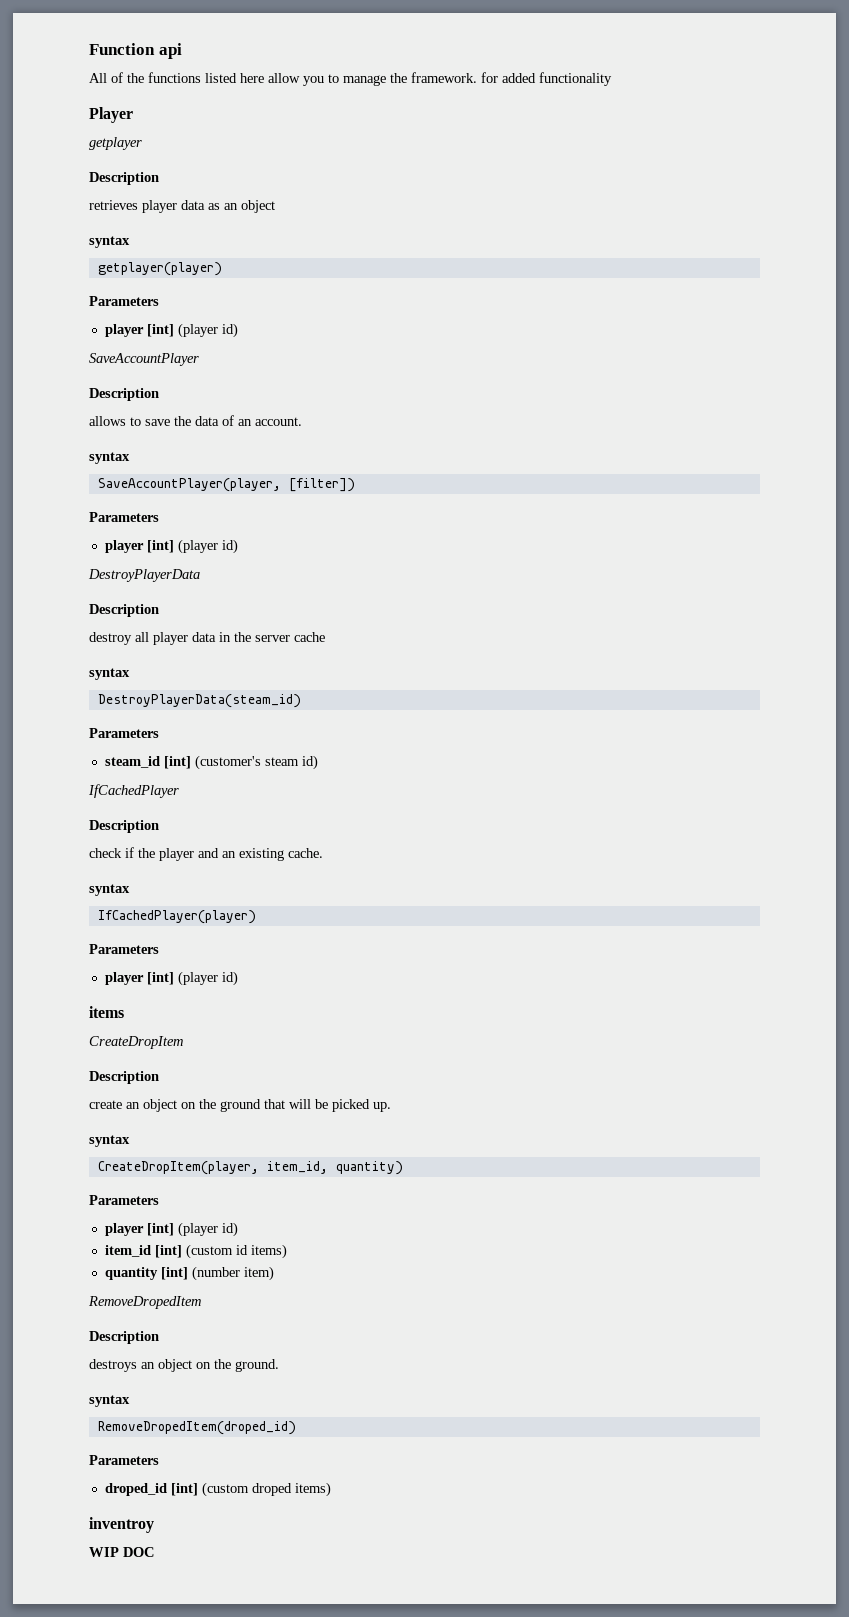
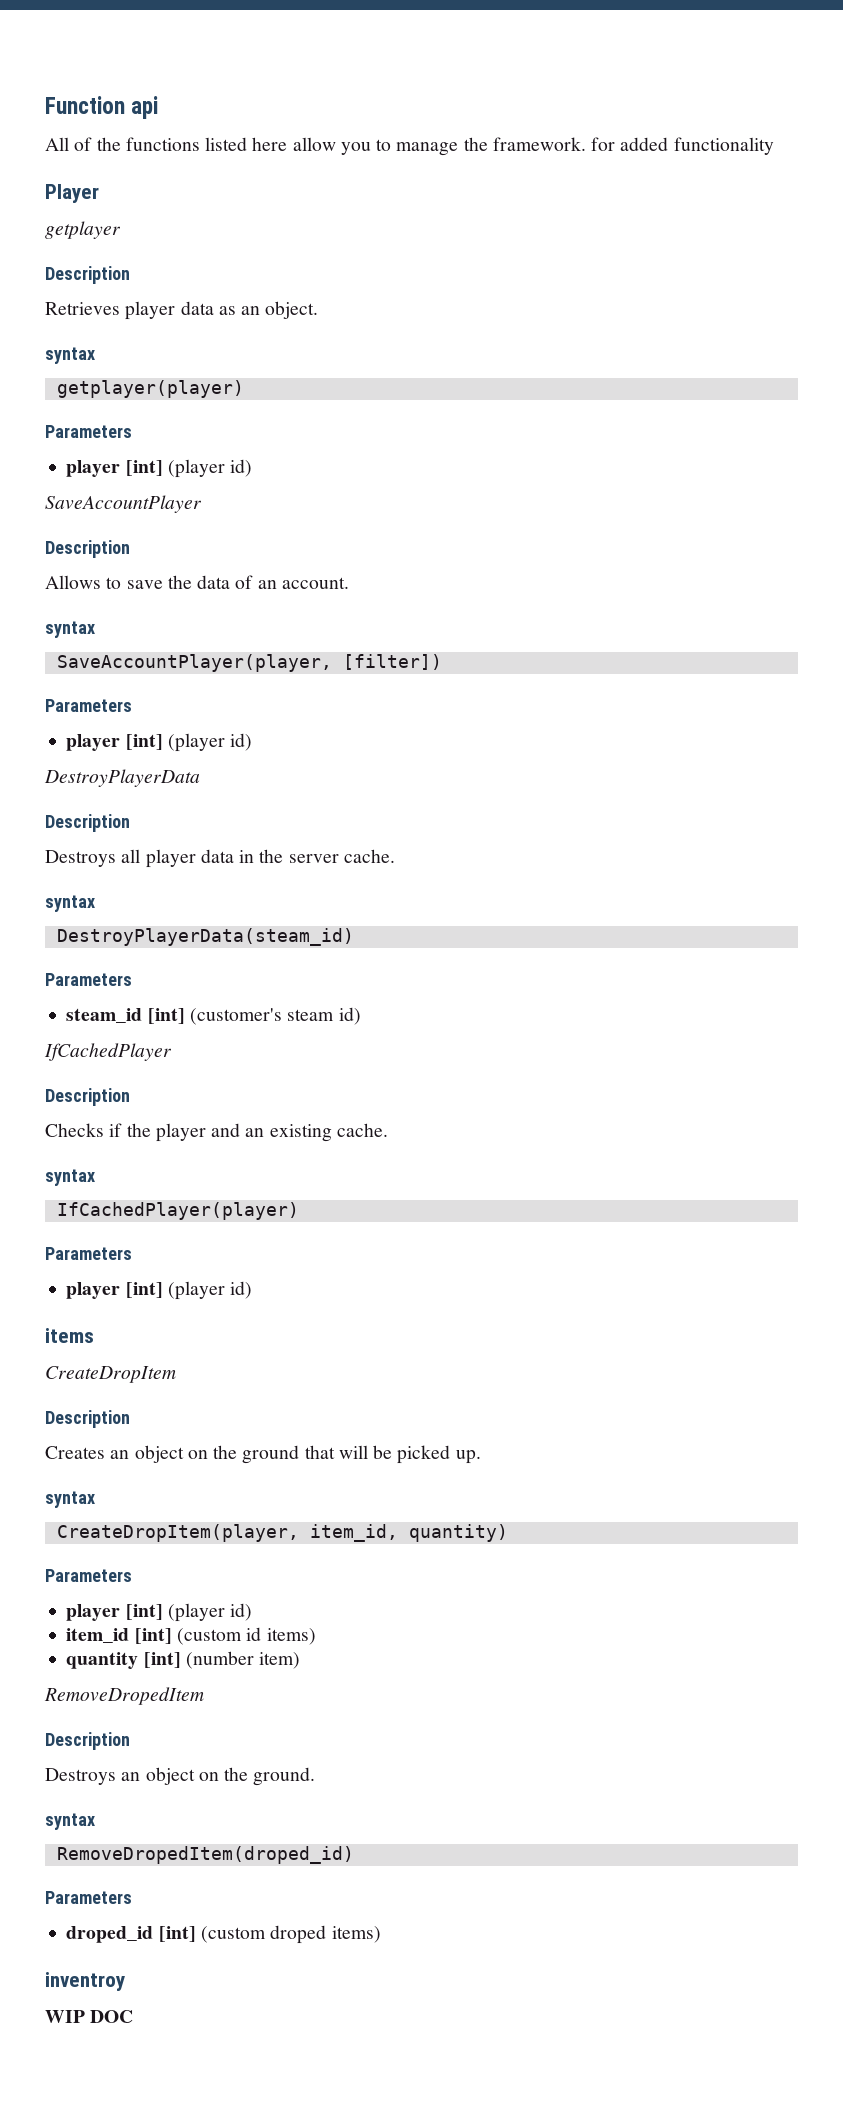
- retrieves player data as an object
+ Retrieves player data as an object.
- allows to save the data of an account.
+ Allows to save the data of an account.
- destroy all player data in the server cache
+ Destroys all player data in the server cache.
- check if the player and an existing cache.
+ Checks if the player and an existing cache.
- create an object on the ground that will be picked up.
+ Creates an object on the ground that will be picked up.
- destroys an object on the ground.
+ Destroys an object on the ground.

